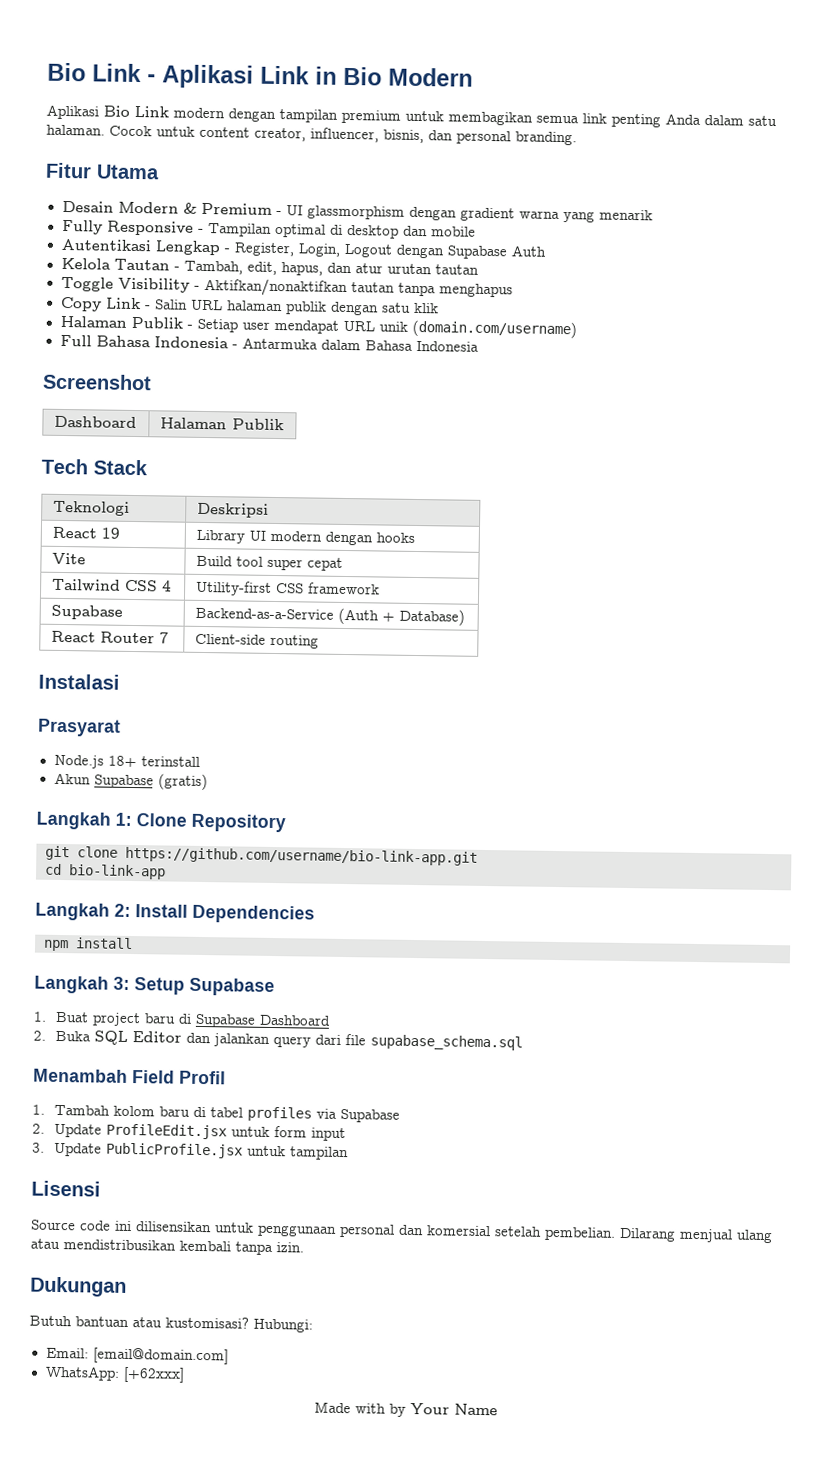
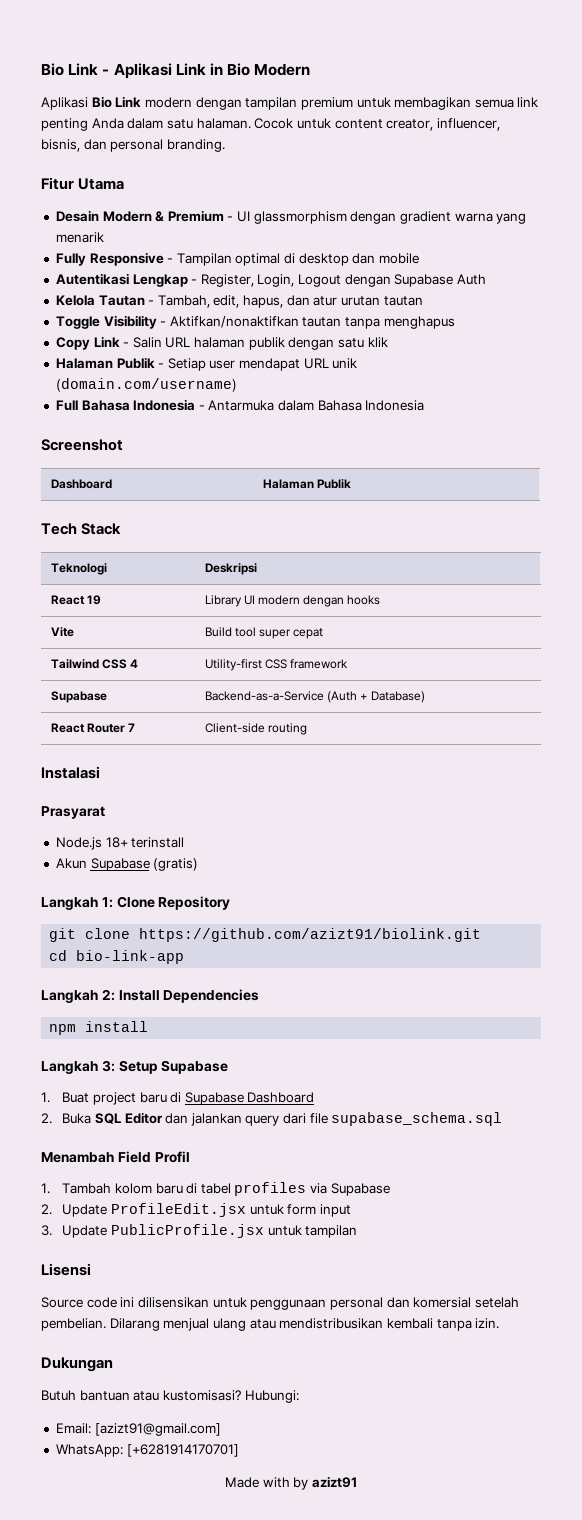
- git clone https://github.com/username/bio-link-app.git
+ git clone https://github.com/azizt91/biolink.git
- Email: [email@domain.com]
+ Email: [azizt91@gmail.com]
- WhatsApp: [+62xxx]
+ WhatsApp: [+6281914170701]
- Made with by Your Name
+ Made with by azizt91

